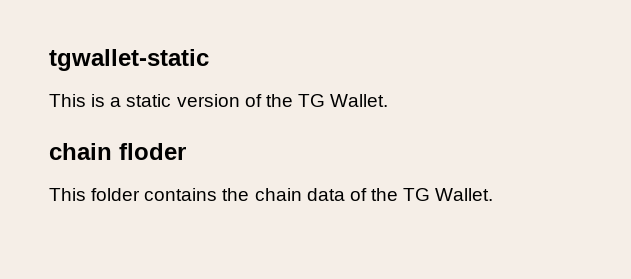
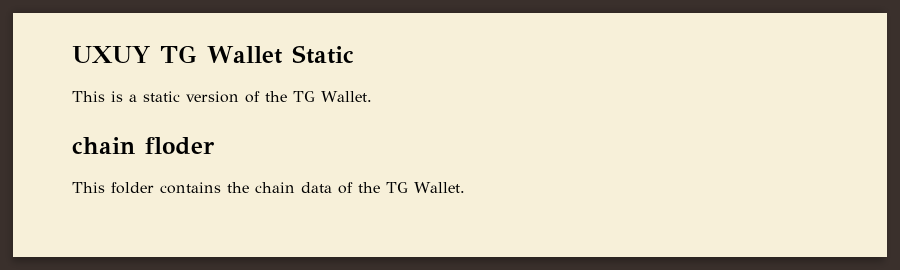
- tgwallet-static
+ UXUY TG Wallet Static

